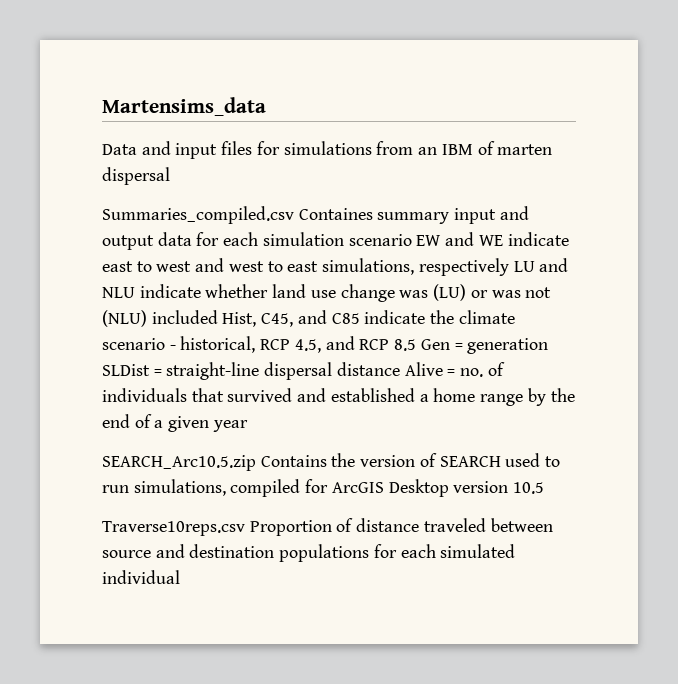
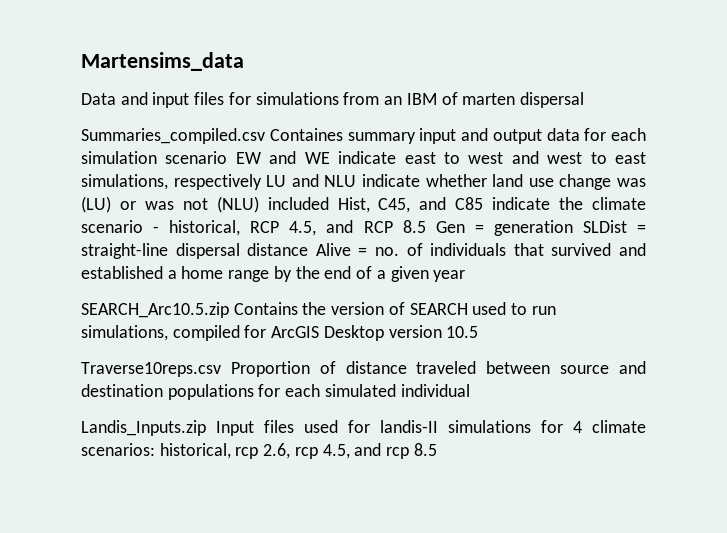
+ Landis_Inputs.zip Input files used for landis-II simulations for 4 climate scenarios: historical, rcp 2.6, rcp 4.5, and rcp 8.5

